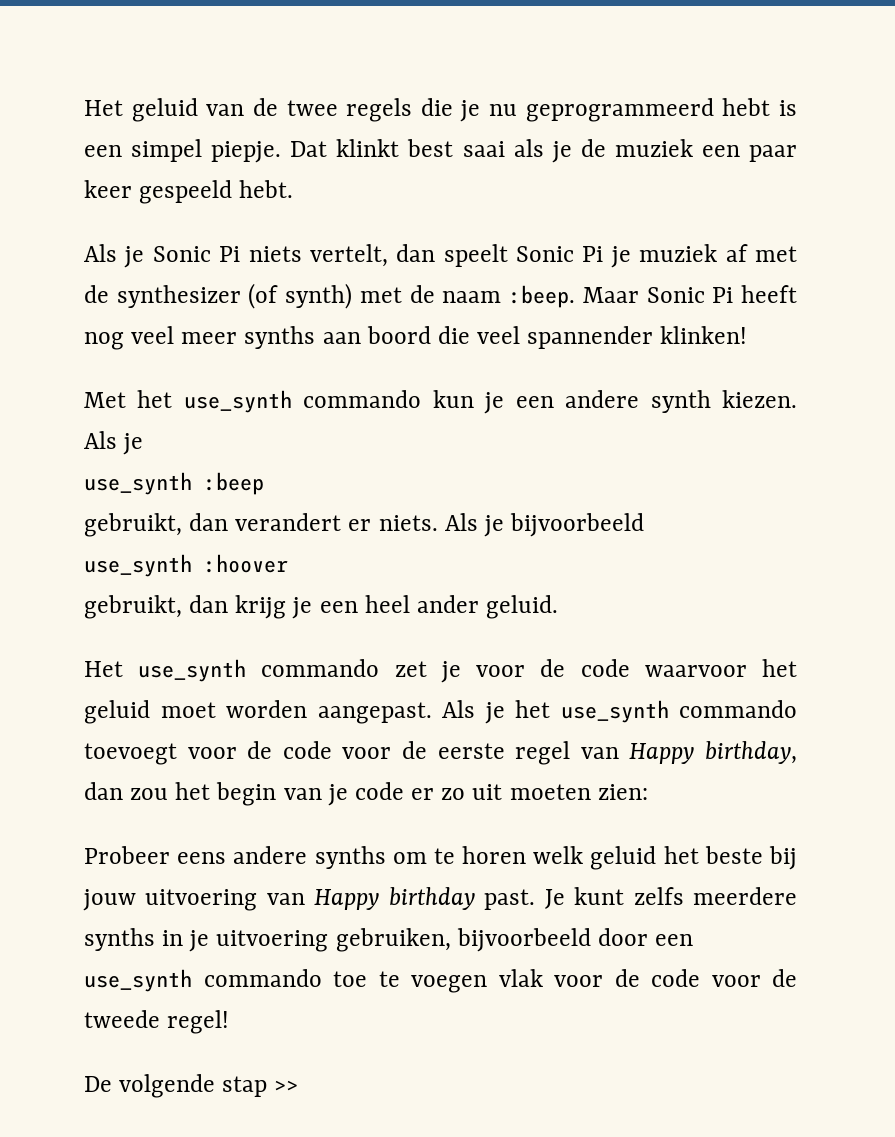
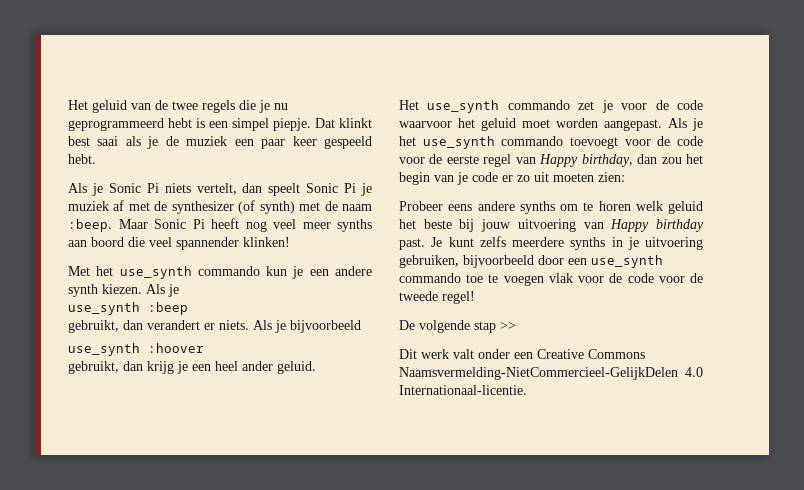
+ Dit werk valt onder een Creative Commons Naamsvermelding-NietCommercieel-GelijkDelen 4.0 Internationaal-licentie.

